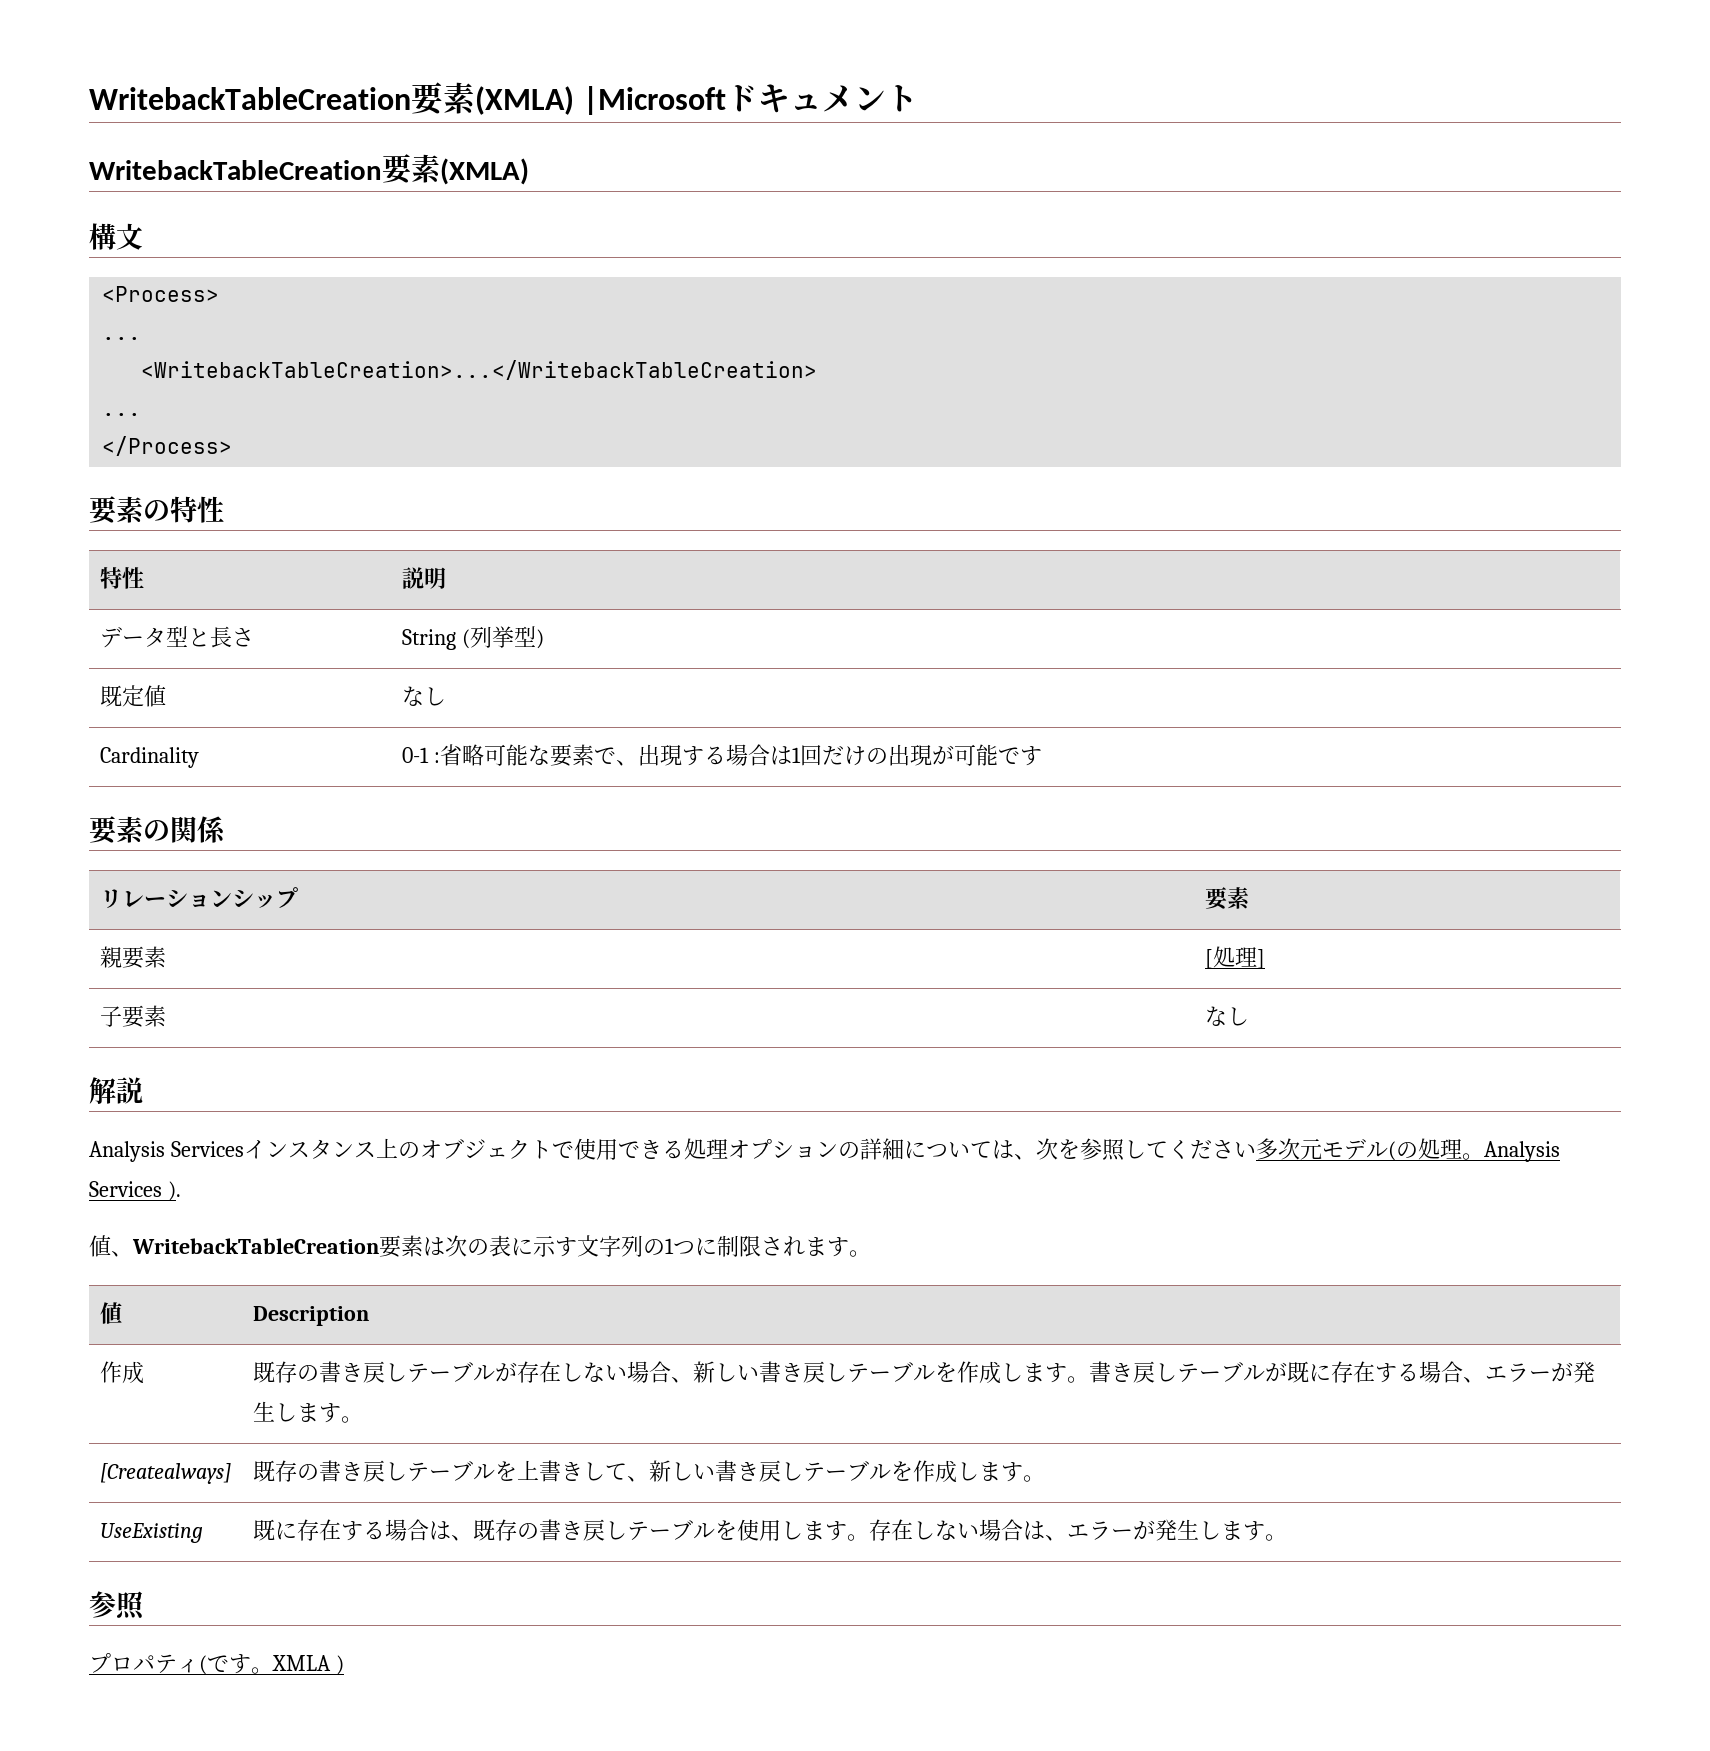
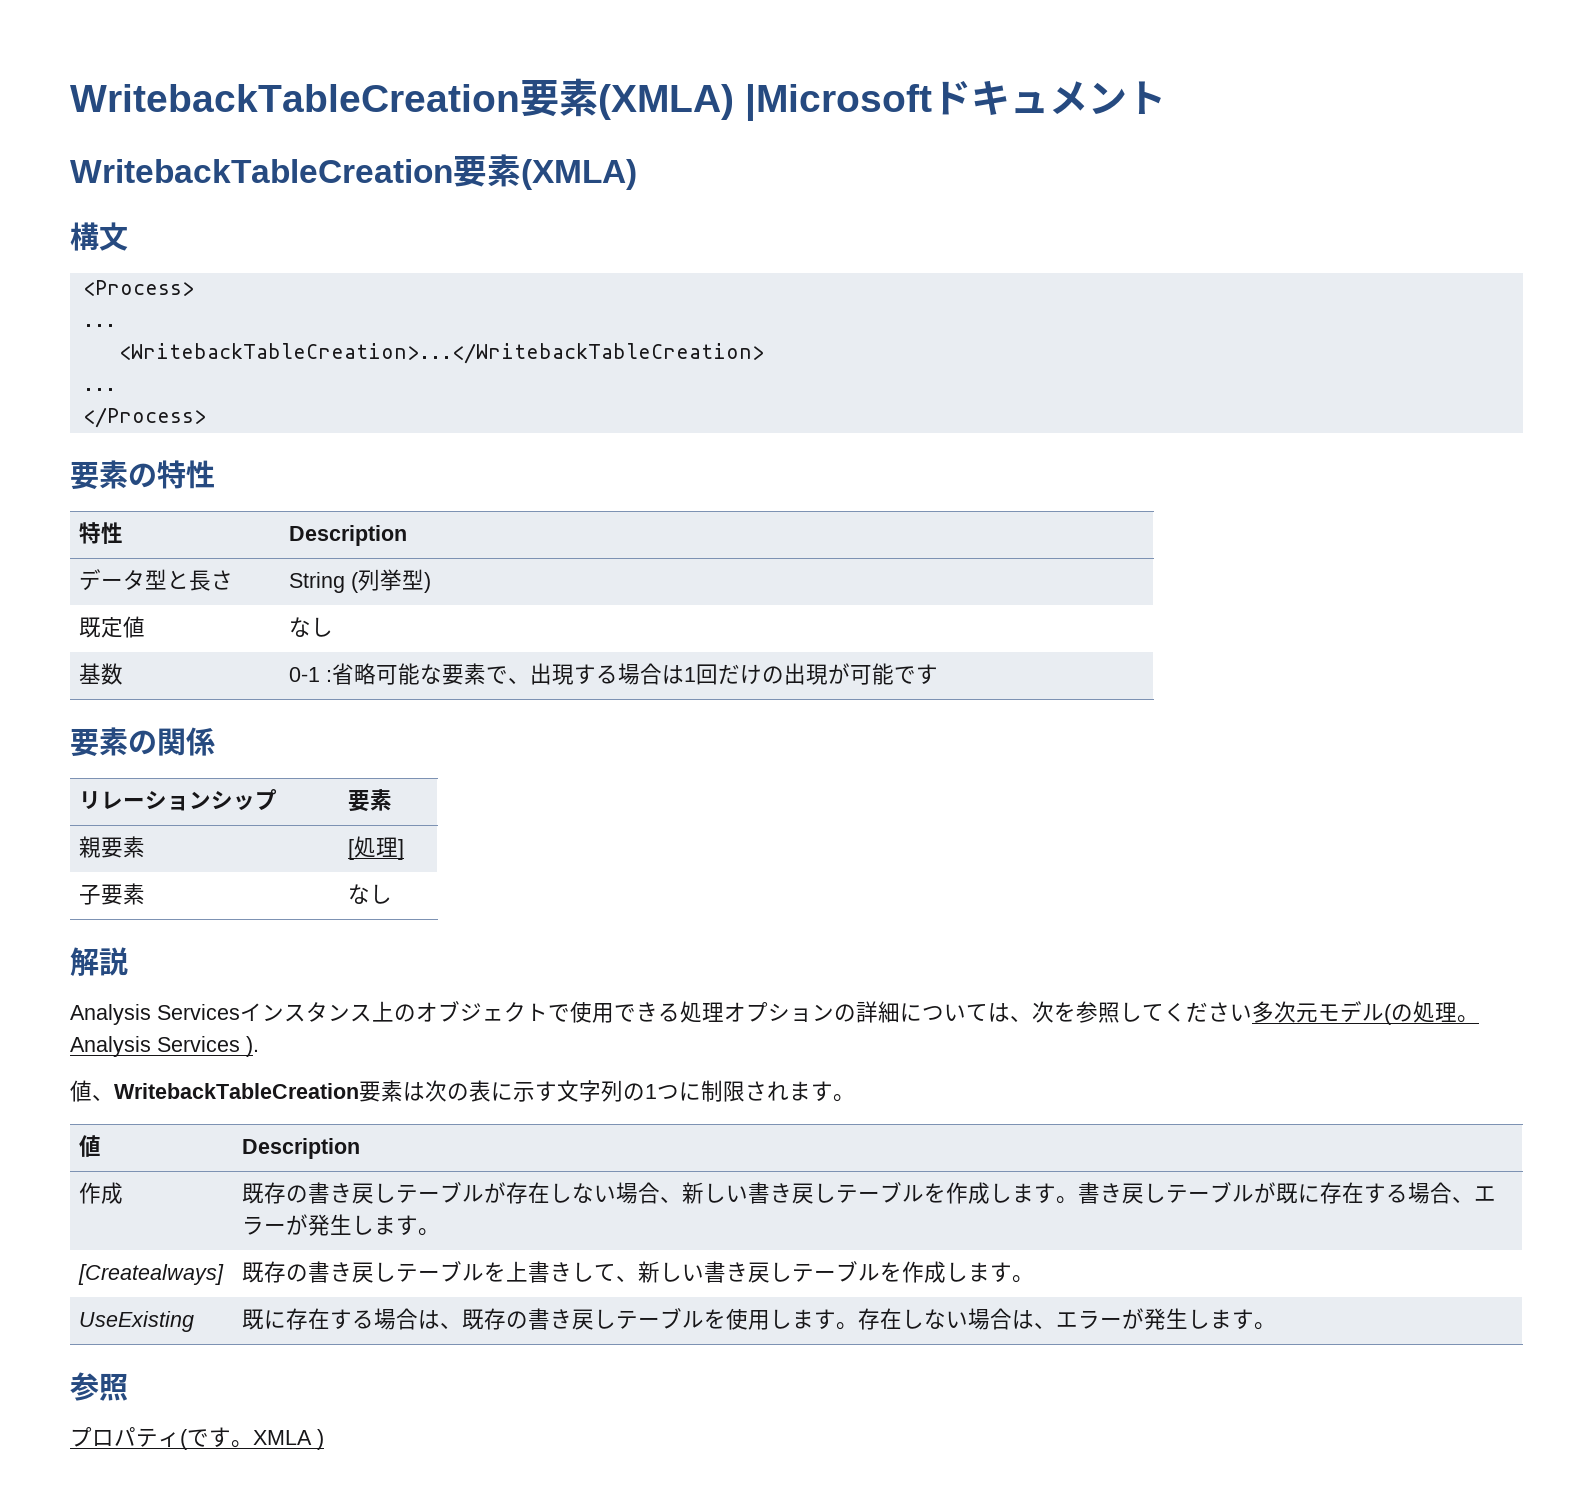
- 特性 | 説明
+ 特性 | Description
- Cardinality | 0-1 :省略可能な要素で、出現する場合は1回だけの出現が可能です
+ 基数 | 0-1 :省略可能な要素で、出現する場合は1回だけの出現が可能です

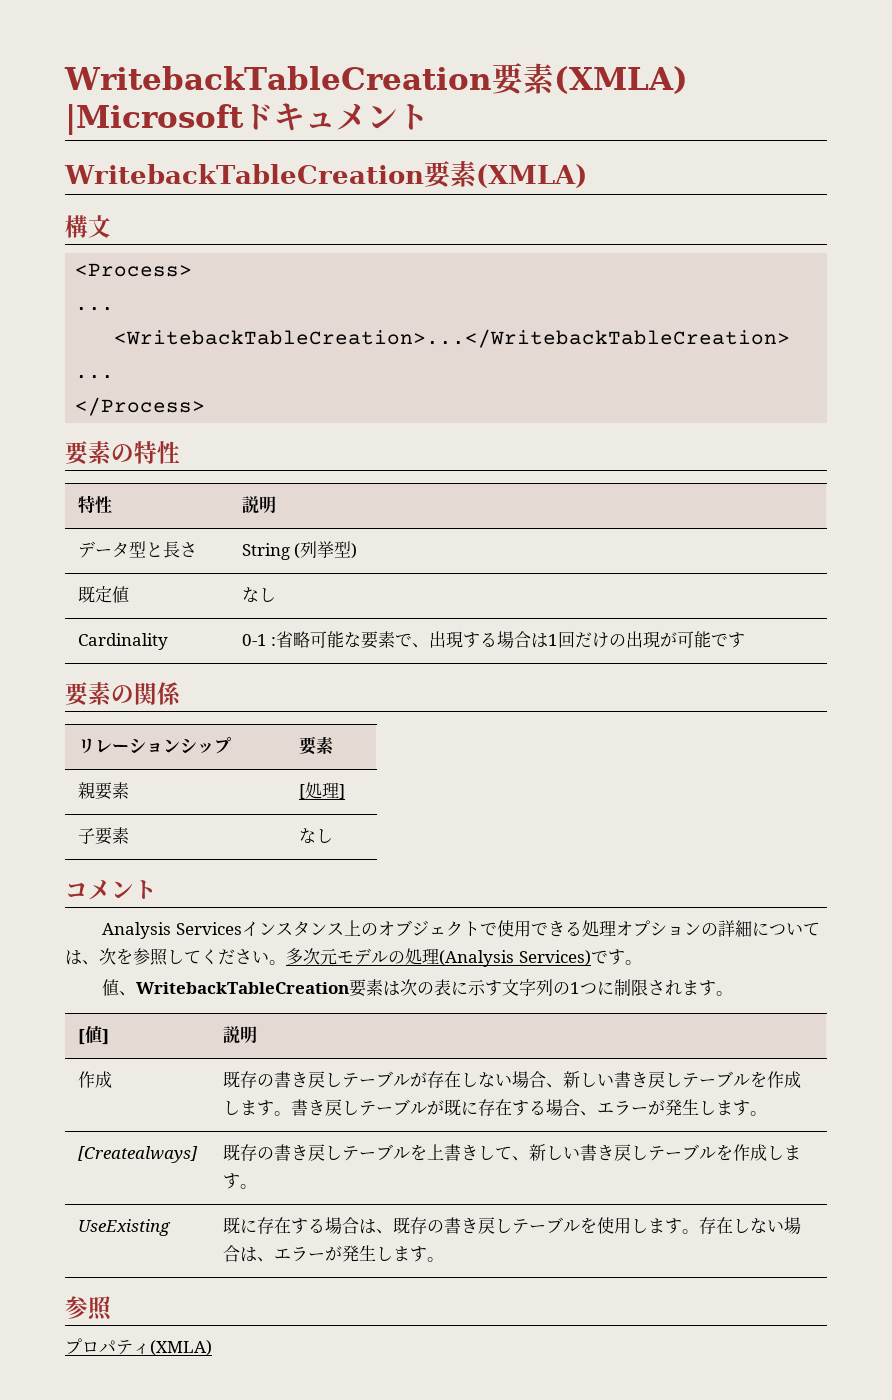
- 特性 | Description
+ 特性 | 説明
- 基数 | 0-1 :省略可能な要素で、出現する場合は1回だけの出現が可能です
+ Cardinality | 0-1 :省略可能な要素で、出現する場合は1回だけの出現が可能です
- 解説
+ コメント
- Analysis Servicesインスタンス上のオブジェクトで使用できる処理オプションの詳細については、次を参照してください多次元モデル(の処理。Analysis Services ).
+ Analysis Servicesインスタンス上のオブジェクトで使用できる処理オプションの詳細については、次を参照してください。多次元モデルの処理(Analysis Services)です。
- 値 | Description
+ [値] | 説明
- プロパティ(です。XMLA )
+ プロパティ(XMLA)

